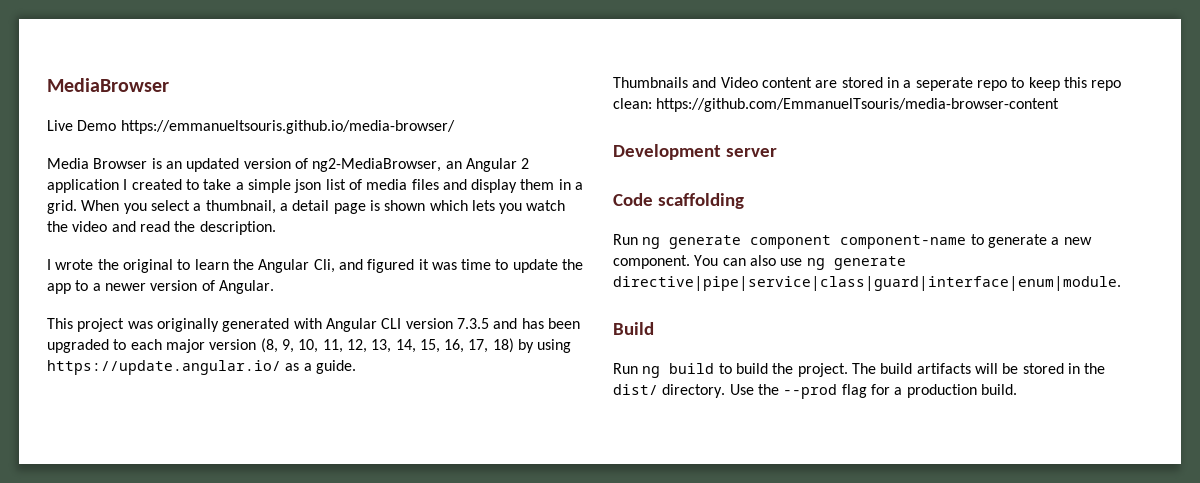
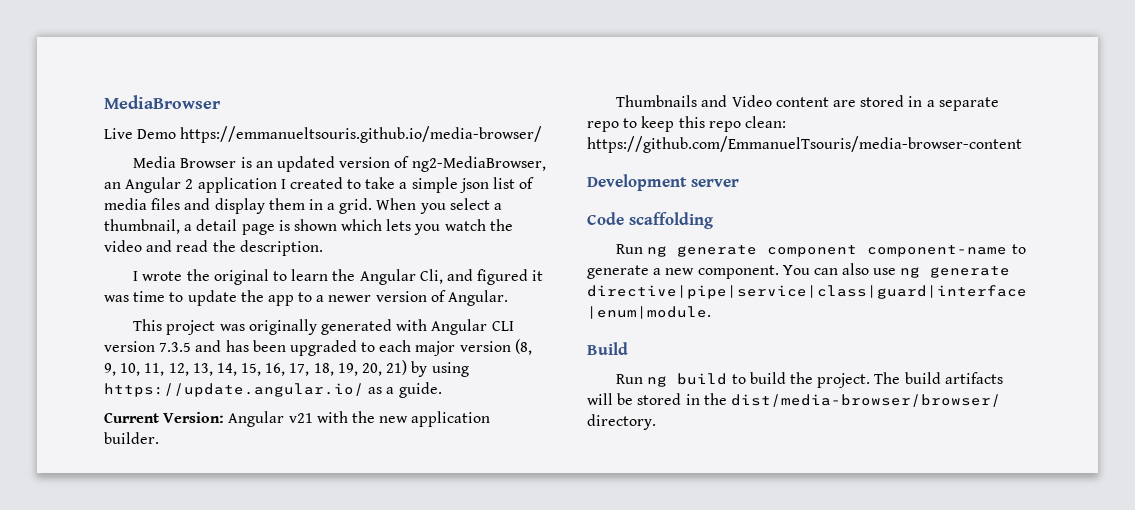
- This project was originally generated with Angular CLI version 7.3.5 and has been upgraded to each major version (8, 9, 10, 11, 12, 13, 14, 15, 16, 17, 18) by using https://update.angular.io/ as a guide.
+ This project was originally generated with Angular CLI version 7.3.5 and has been upgraded to each major version (8, 9, 10, 11, 12, 13, 14, 15, 16, 17, 18, 19, 20, 21) by using https://update.angular.io/ as a guide.
+ Current Version: Angular v21 with the new application builder.
- Thumbnails and Video content are stored in a seperate repo to keep this repo clean: https://github.com/EmmanuelTsouris/media-browser-content
+ Thumbnails and Video content are stored in a separate repo to keep this repo clean: https://github.com/EmmanuelTsouris/media-browser-content
- The build artifacts will be stored in the dist/ directory. Use the --prod flag for a production build.
+ The build artifacts will be stored in the dist/media-browser/browser/ directory.

